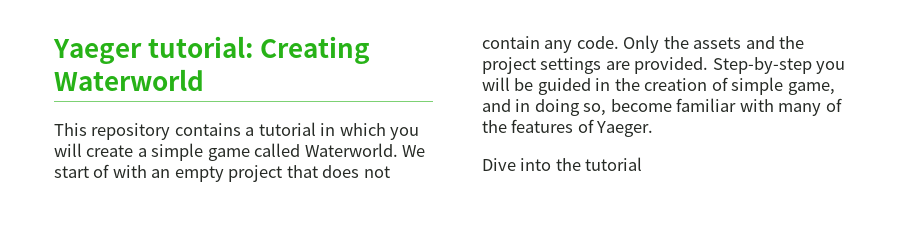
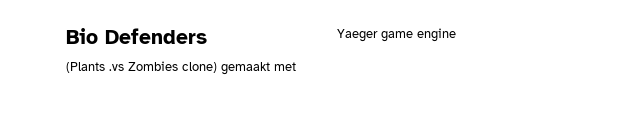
- Yaeger tutorial: Creating Waterworld
- This repository contains a tutorial in which you will create a simple game called Waterworld. We start of with an empty project that does not contain any code. Only the assets and the project settings are provided. Step-by-step you will be guided in the creation of simple game, and in doing so, become familiar with many of the features of Yaeger.
- Dive into the tutorial
+ Bio Defenders
+ (Plants .vs Zombies clone) gemaakt met Yaeger game engine

